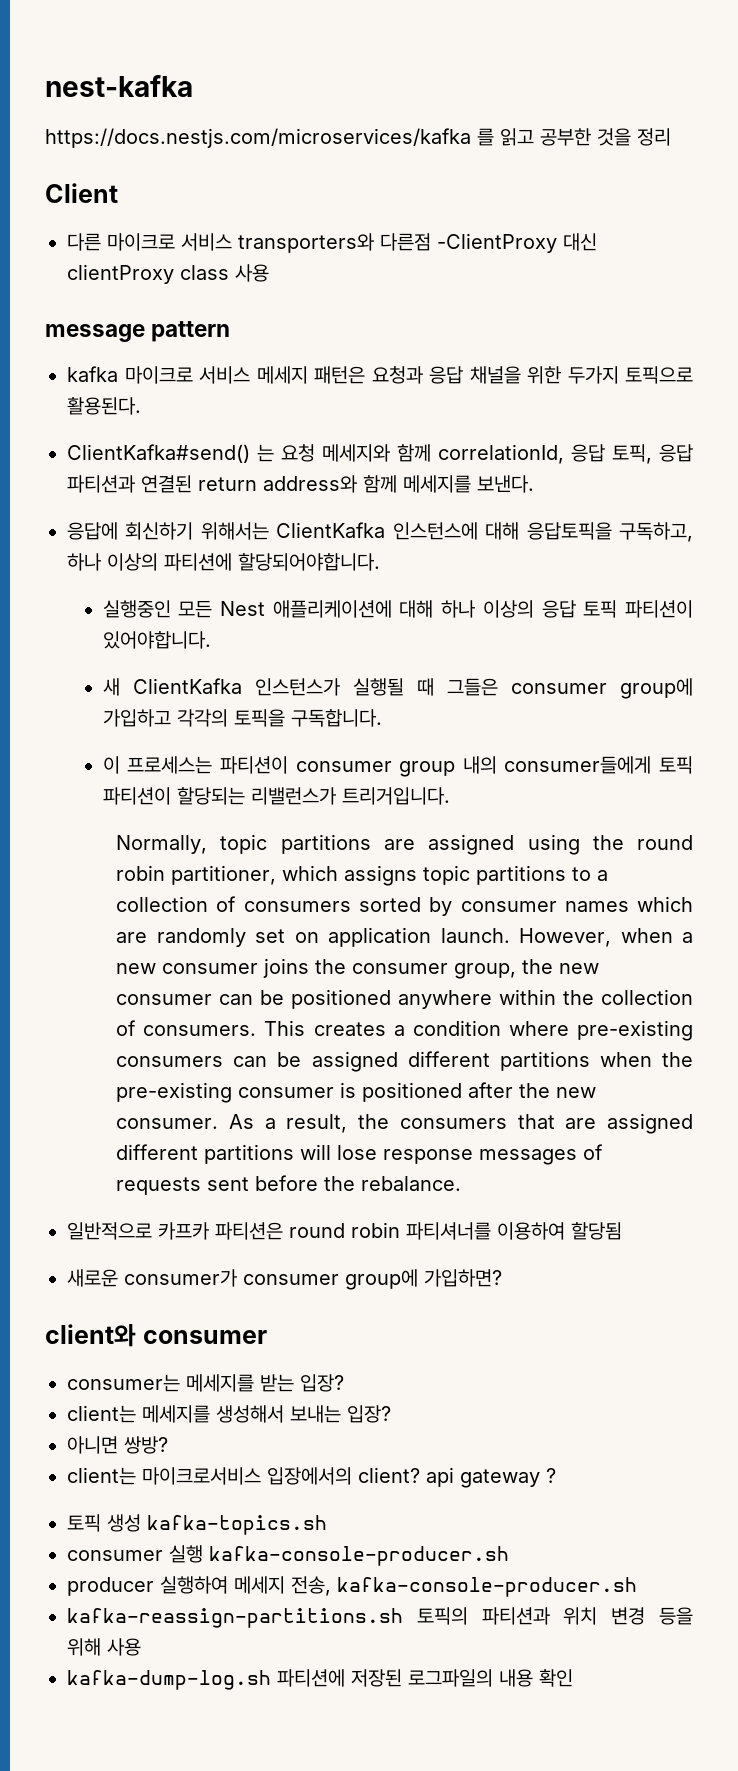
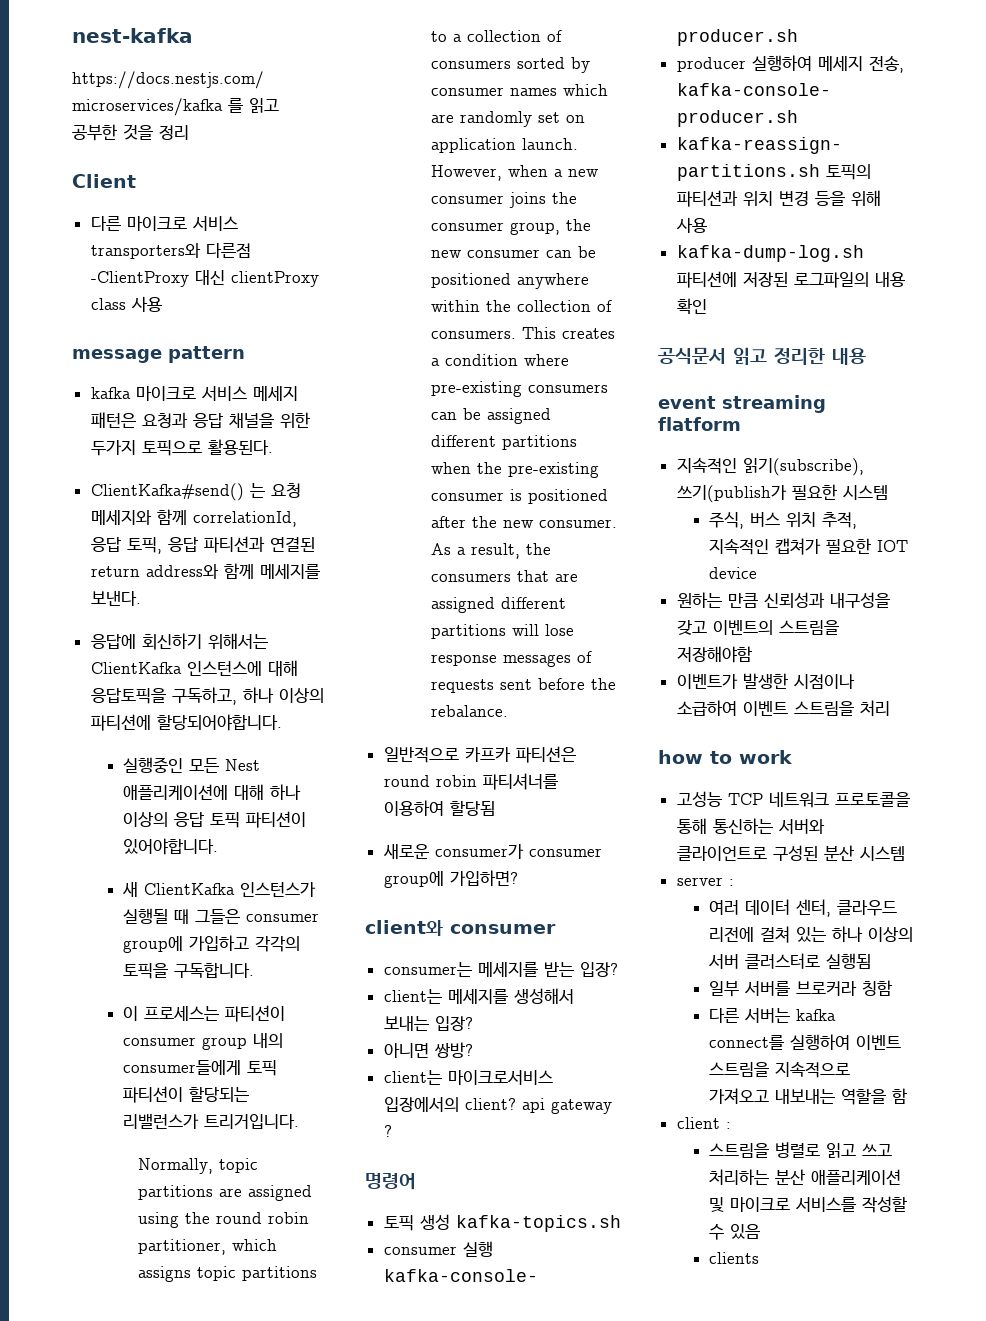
+ 명령어
+ 공식문서 읽고 정리한 내용
+ event streaming flatform
+ 지속적인 읽기(subscribe), 쓰기(publish가 필요한 시스템
+ 주식, 버스 위치 추적, 지속적인 캡쳐가 필요한 IOT device
+ 원하는 만큼 신뢰성과 내구성을 갖고 이벤트의 스트림을 저장해야함
+ 이벤트가 발생한 시점이나 소급하여 이벤트 스트림을 처리
+ how to work
+ 고성능 TCP 네트워크 프로토콜을 통해 통신하는 서버와 클라이언트로 구성된 분산 시스템
+ server :
+ 여러 데이터 센터, 클라우드 리전에 걸쳐 있는 하나 이상의 서버 클러스터로 실행됨
+ 일부 서버를 브로커라 칭함
+ 다른 서버는 kafka connect를 실행하여 이벤트 스트림을 지속적으로 가져오고 내보내는 역할을 함
+ client :
+ 스트림을 병렬로 읽고 쓰고 처리하는 분산 애플리케이션 및 마이크로 서비스를 작성할 수 있음
+ clients

